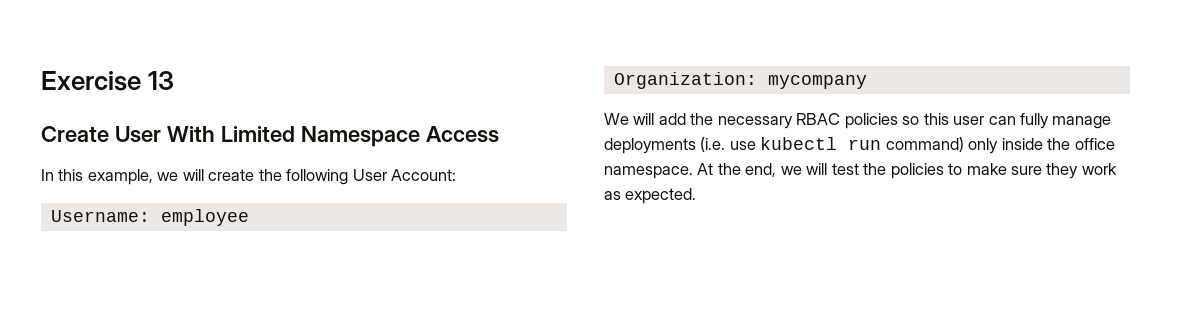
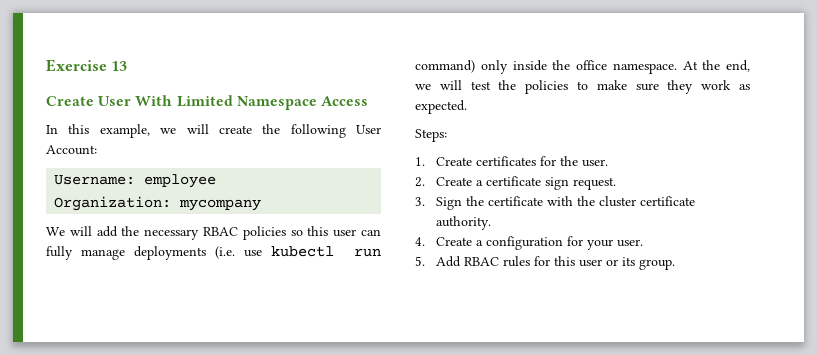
+ Steps:
+ 1. Create certificates for the user.
+ 2. Create a certificate sign request.
+ 3. Sign the certificate with the cluster certificate authority.
+ 4. Create a configuration for your user.
+ 5. Add RBAC rules for this user or its group.

